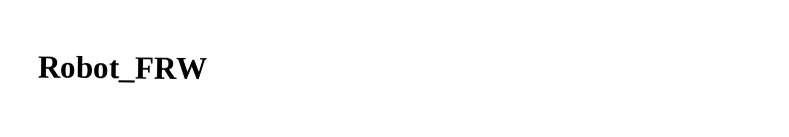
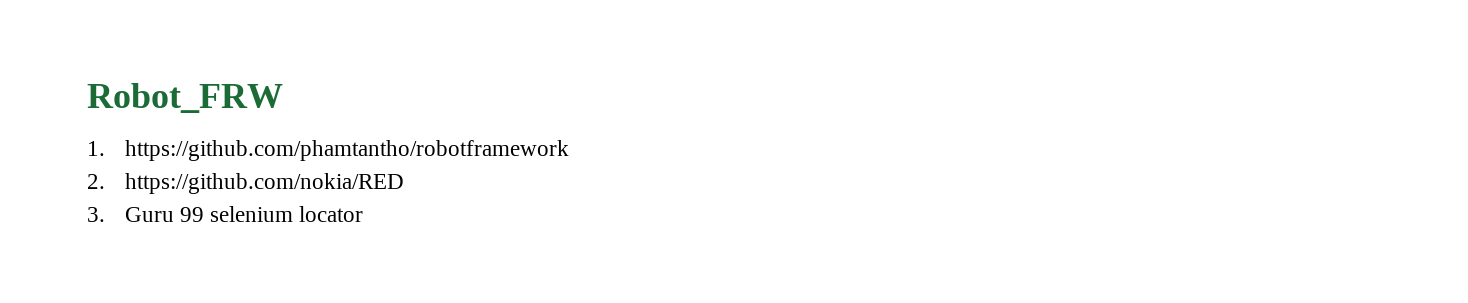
+ 1. https://github.com/phamtantho/robotframework
+ 2. https://github.com/nokia/RED
+ 3. Guru 99 selenium locator

